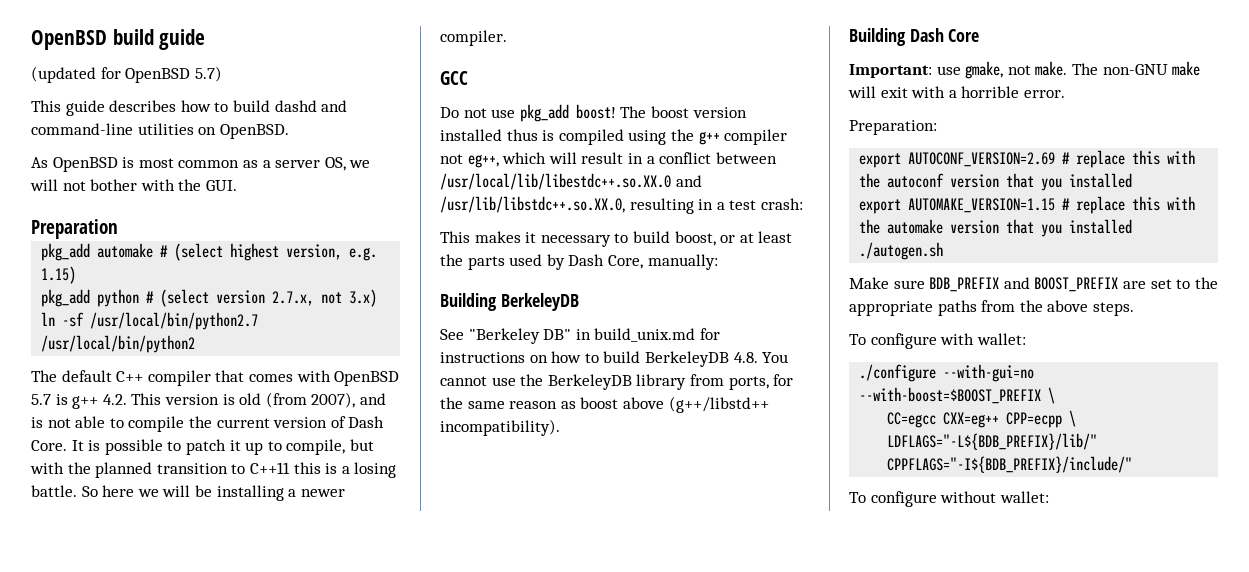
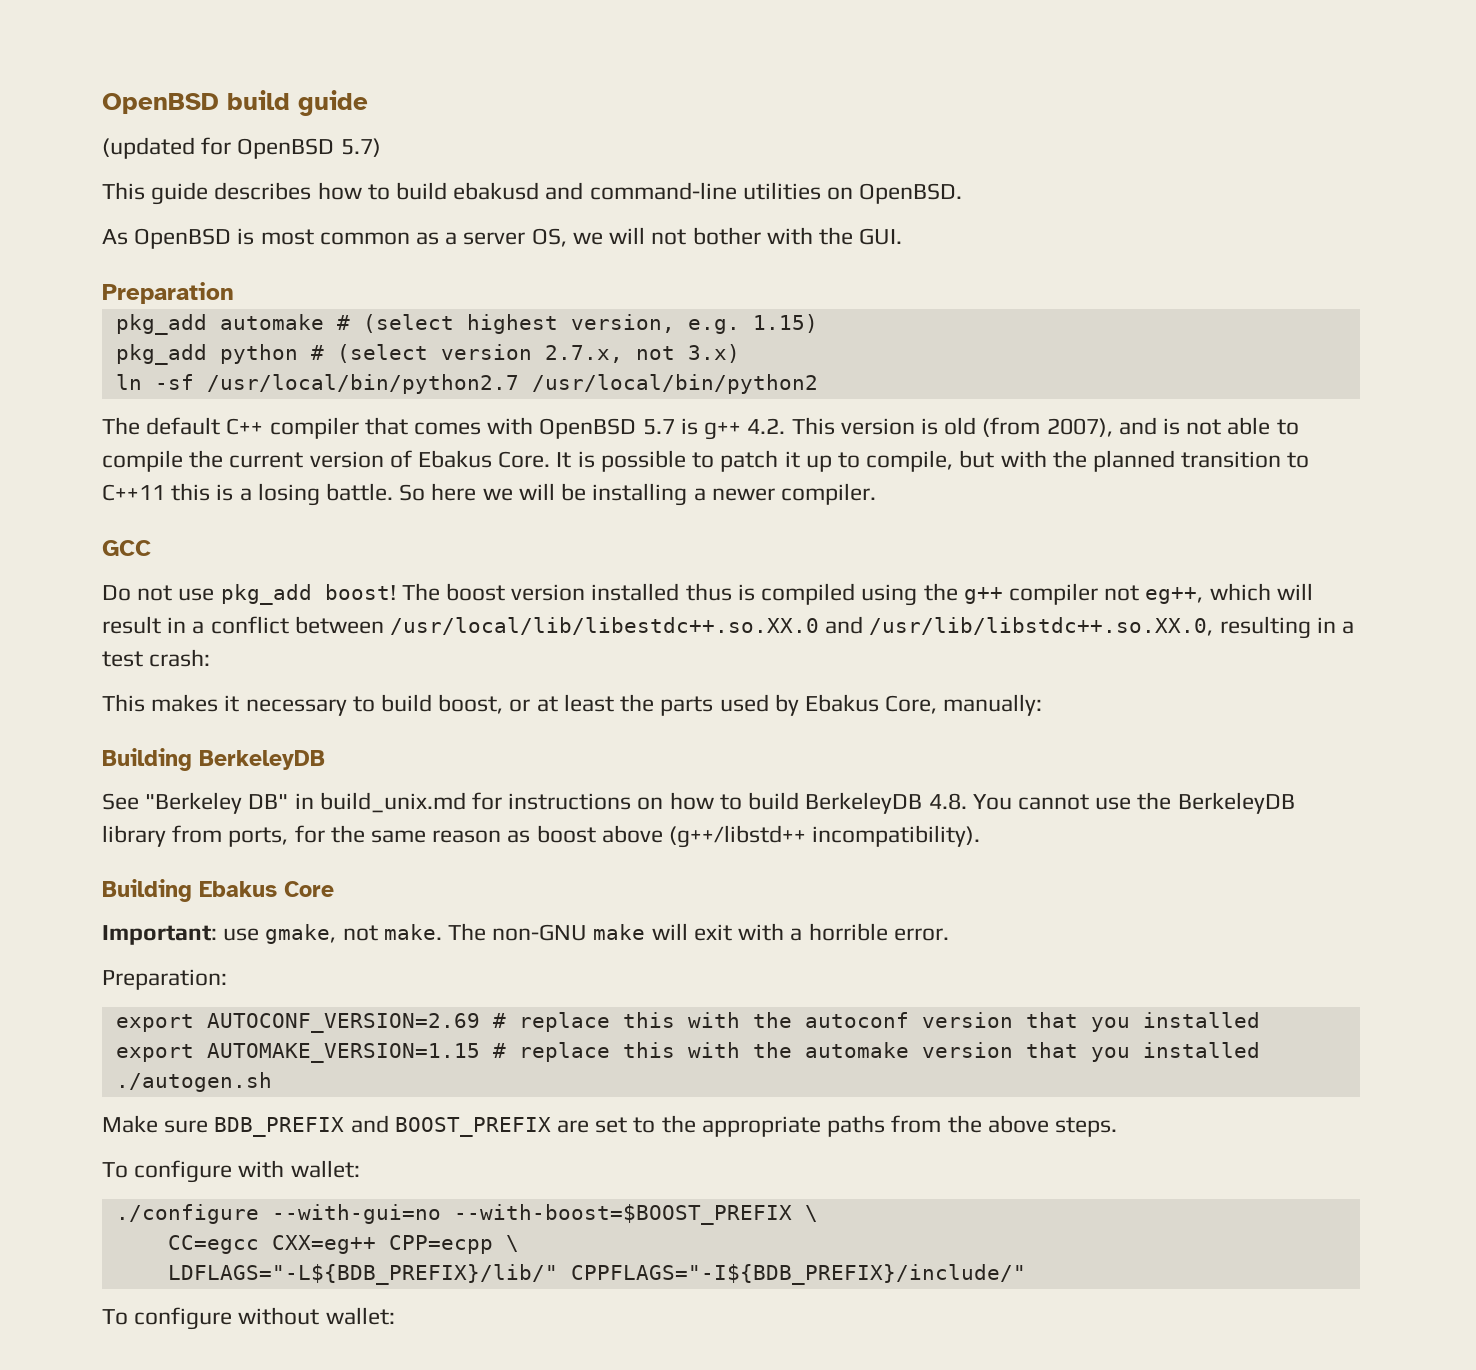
- This guide describes how to build dashd and command-line utilities on OpenBSD.
+ This guide describes how to build ebakusd and command-line utilities on OpenBSD.
- The default C++ compiler that comes with OpenBSD 5.7 is g++ 4.2. This version is old (from 2007), and is not able to compile the current version of Dash Core.
+ The default C++ compiler that comes with OpenBSD 5.7 is g++ 4.2. This version is old (from 2007), and is not able to compile the current version of Ebakus Core.
- This makes it necessary to build boost, or at least the parts used by Dash Core, manually:
+ This makes it necessary to build boost, or at least the parts used by Ebakus Core, manually:
- Building Dash Core
+ Building Ebakus Core

